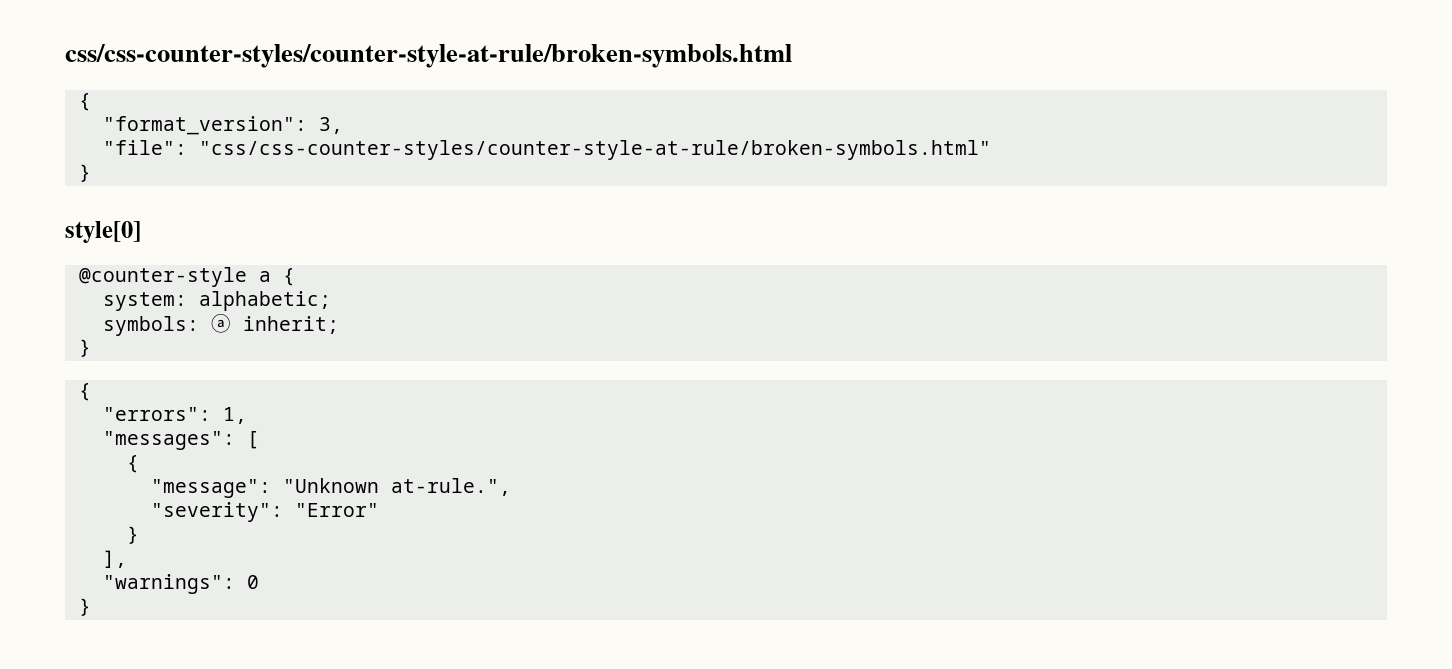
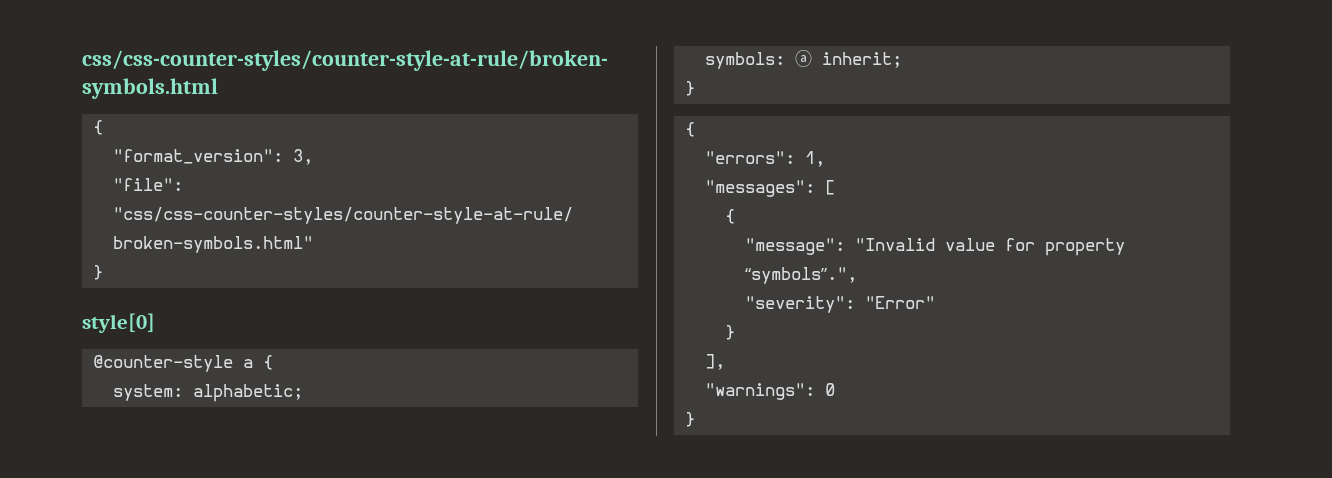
- "message": "Unknown at-rule.",
+ "message": "Invalid value for property “symbols”.",

